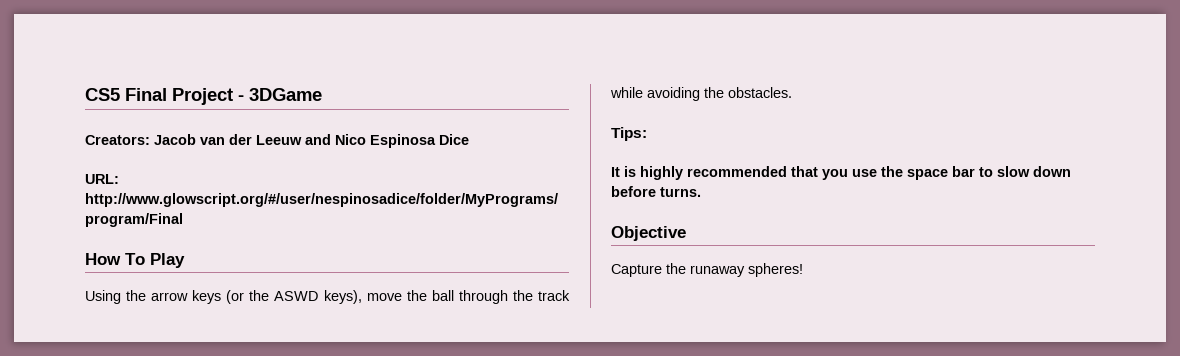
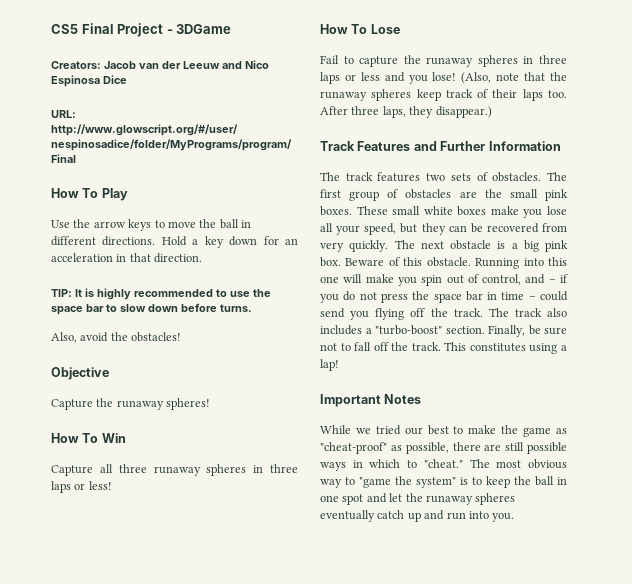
- Using the arrow keys (or the ASWD keys), move the ball through the track while avoiding the obstacles.
- Tips:
- It is highly recommended that you use the space bar to slow down before turns.
+ Use the arrow keys to move the ball in different directions. Hold a key down for an acceleration in that direction.
+ TIP: It is highly recommended to use the space bar to slow down before turns.
+ Also, avoid the obstacles!
+ How To Win
+ Capture all three runaway spheres in three laps or less!
+ How To Lose
+ Fail to capture the runaway spheres in three laps or less and you lose! (Also, note that the runaway spheres keep track of their laps too. After three laps, they disappear.)
+ Track Features and Further Information
+ The track features two sets of obstacles. The first group of obstacles are the small pink boxes. These small white boxes make you lose all your speed, but they can be recovered from very quickly. The next obstacle is a big pink box. Beware of this obstacle. Running into this one will make you spin out of control, and – if you do not press the space bar in time – could send you flying off the track. The track also includes a "turbo-boost" section. Finally, be sure not to fall off the track. This constitutes using a lap!
+ Important Notes
+ While we tried our best to make the game as "cheat-proof" as possible, there are still possible ways in which to "cheat." The most obvious way to "game the system" is to keep the ball in one spot and let the runaway spheres eventually catch up and run into you.

